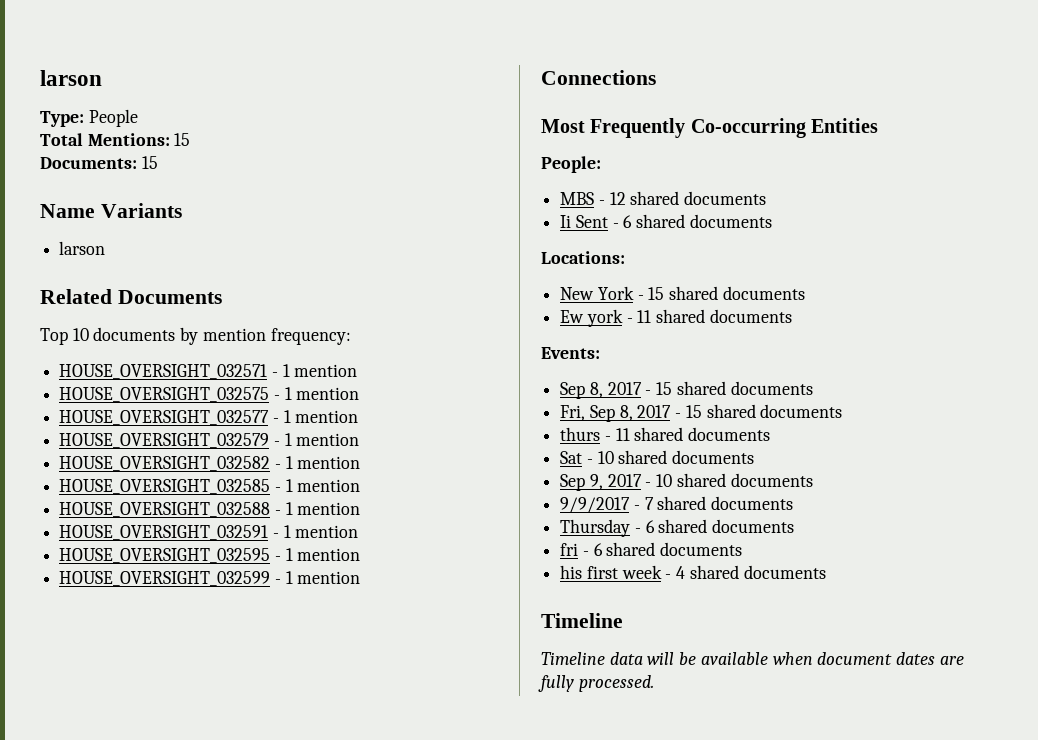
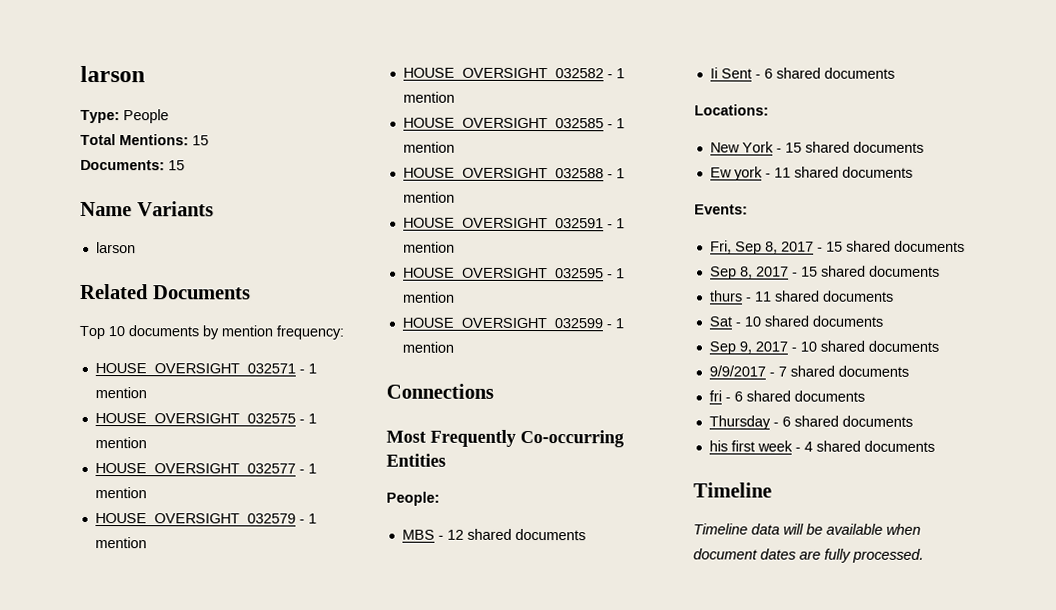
  Events:
+ Fri, Sep 8, 2017 - 15 shared documents
  Sep 8, 2017 - 15 shared documents
- Fri, Sep 8, 2017 - 15 shared documents
+ fri - 6 shared documents
  Thursday - 6 shared documents
- fri - 6 shared documents

